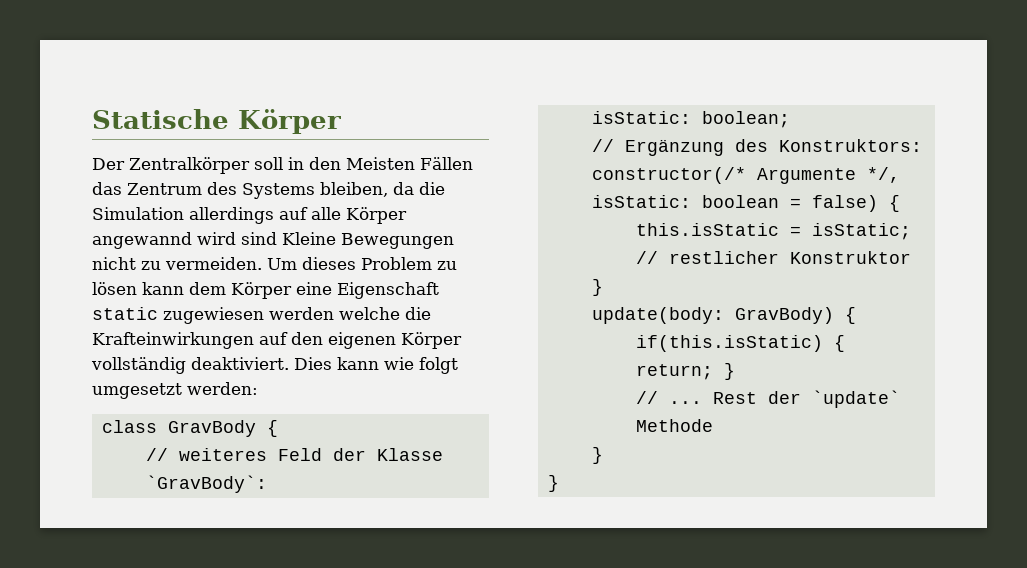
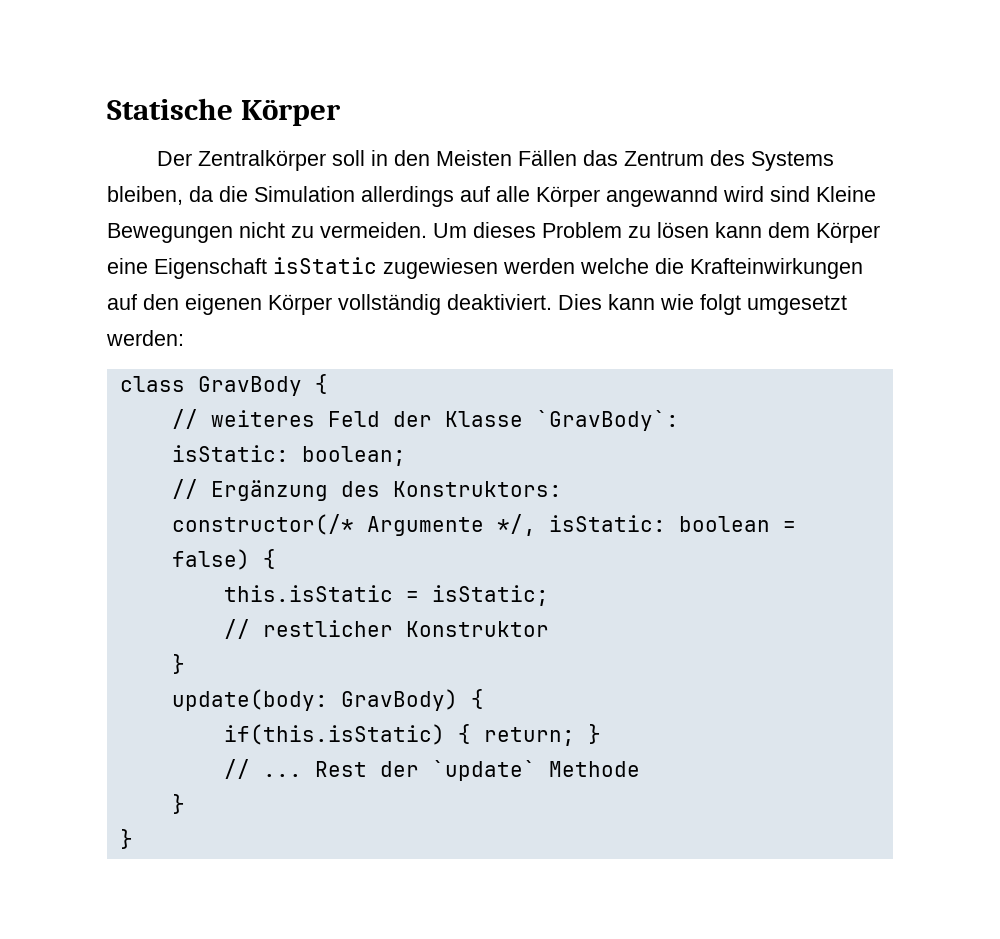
- Um dieses Problem zu lösen kann dem Körper eine Eigenschaft static zugewiesen werden welche die Krafteinwirkungen auf den eigenen Körper vollständig deaktiviert.
+ Um dieses Problem zu lösen kann dem Körper eine Eigenschaft isStatic zugewiesen werden welche die Krafteinwirkungen auf den eigenen Körper vollständig deaktiviert.

